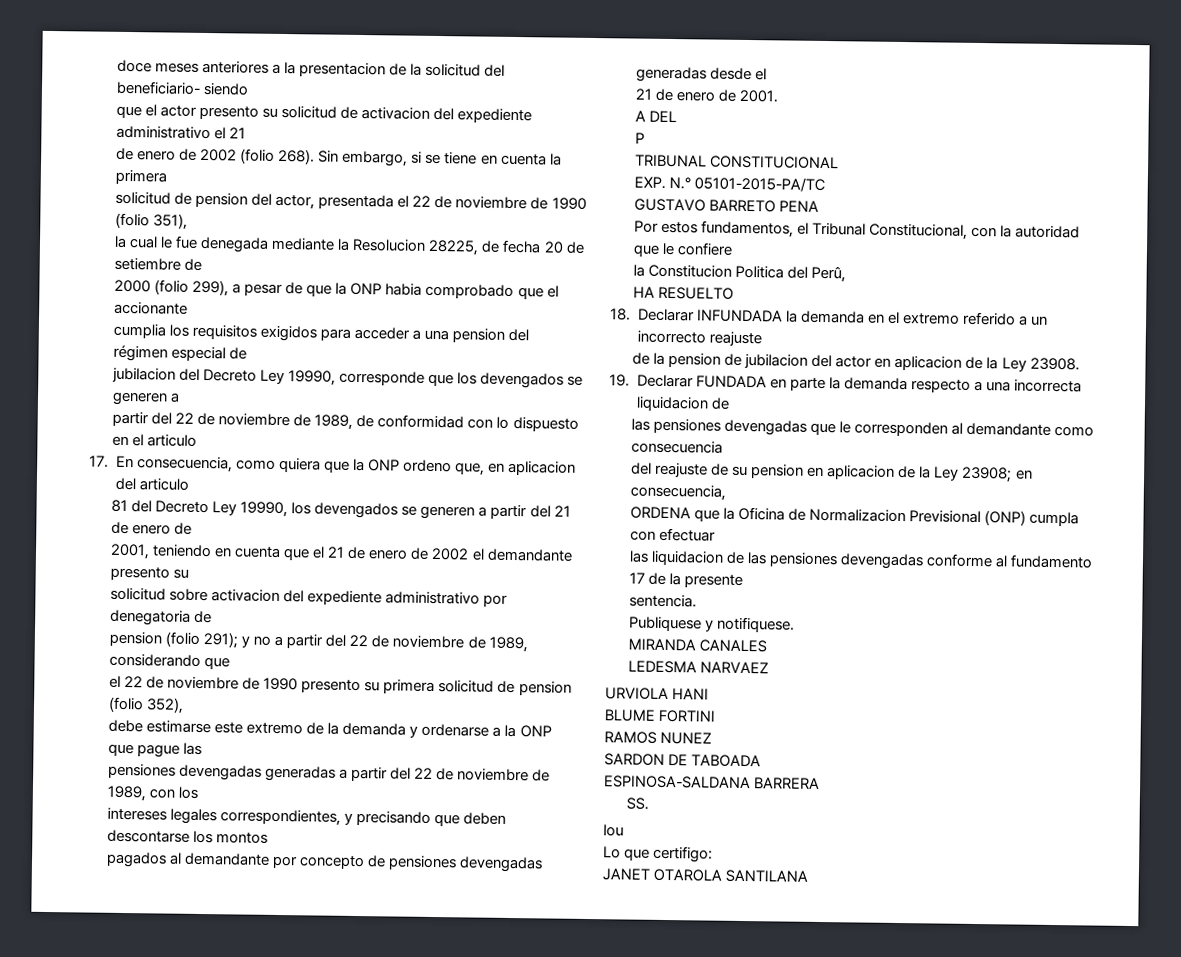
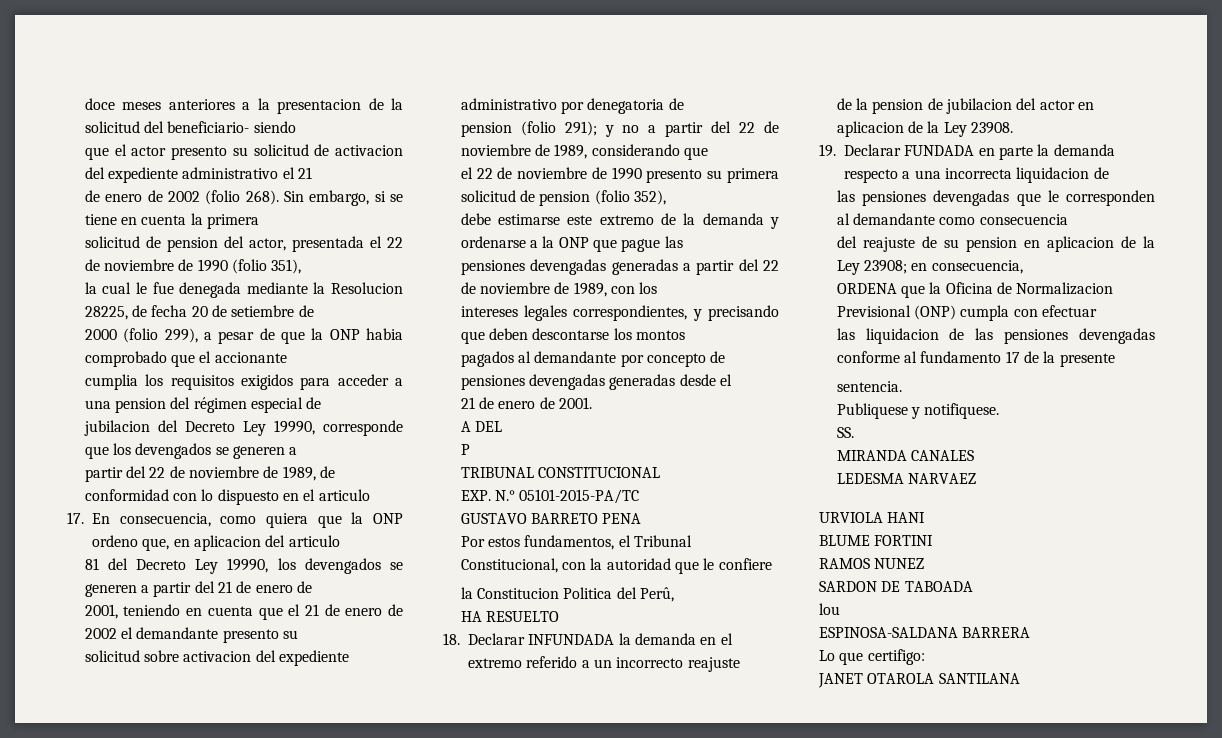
+ SS.
+ lou
- SS.
- lou

